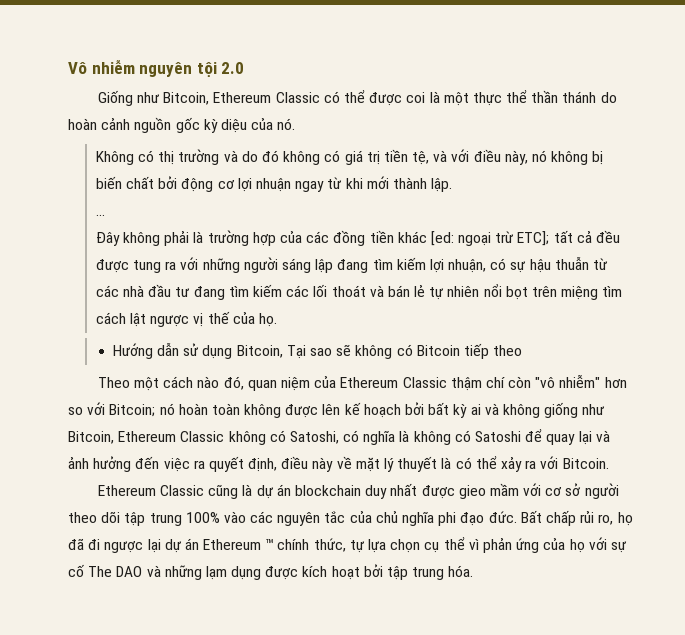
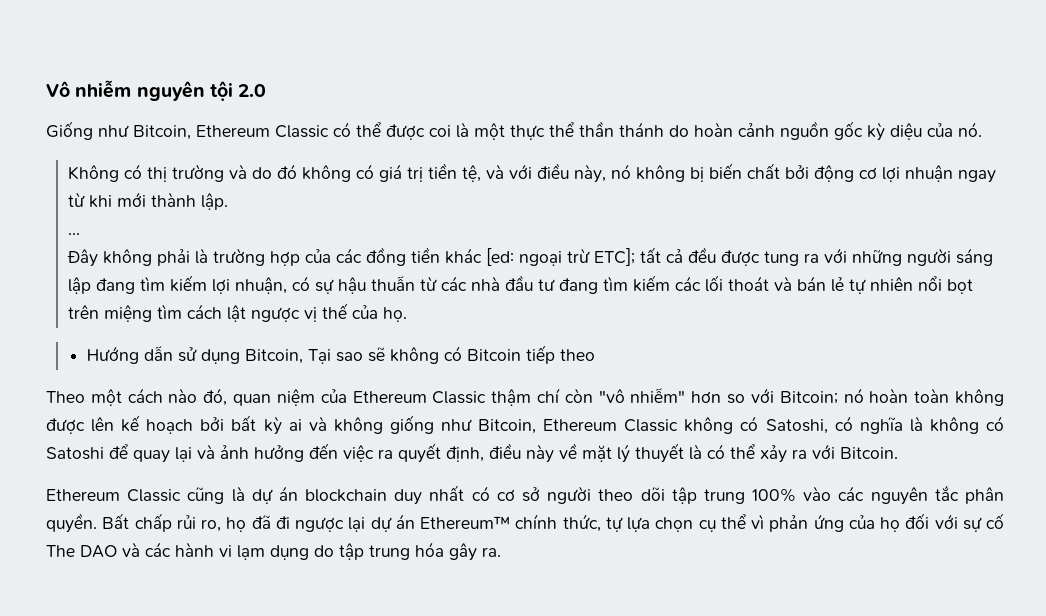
- Ethereum Classic cũng là dự án blockchain duy nhất được gieo mầm với cơ sở người theo dõi tập trung 100% vào các nguyên tắc của chủ nghĩa phi đạo đức.
+ Ethereum Classic cũng là dự án blockchain duy nhất có cơ sở người theo dõi tập trung 100% vào các nguyên tắc phân quyền.
- Bất chấp rủi ro, họ đã đi ngược lại dự án Ethereum ™ chính thức, tự lựa chọn cụ thể vì phản ứng của họ với sự cố The DAO và những lạm dụng được kích hoạt bởi tập trung hóa.
+ Bất chấp rủi ro, họ đã đi ngược lại dự án Ethereum™ chính thức, tự lựa chọn cụ thể vì phản ứng của họ đối với sự cố The DAO và các hành vi lạm dụng do tập trung hóa gây ra.

